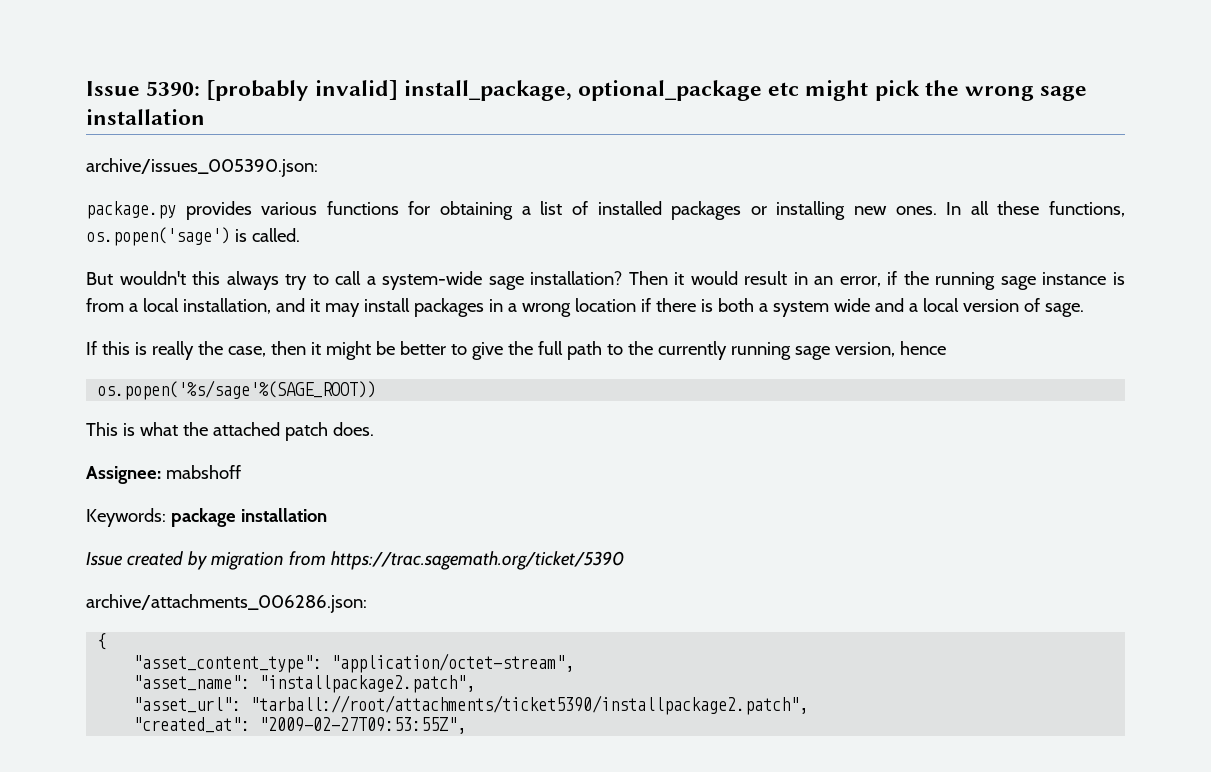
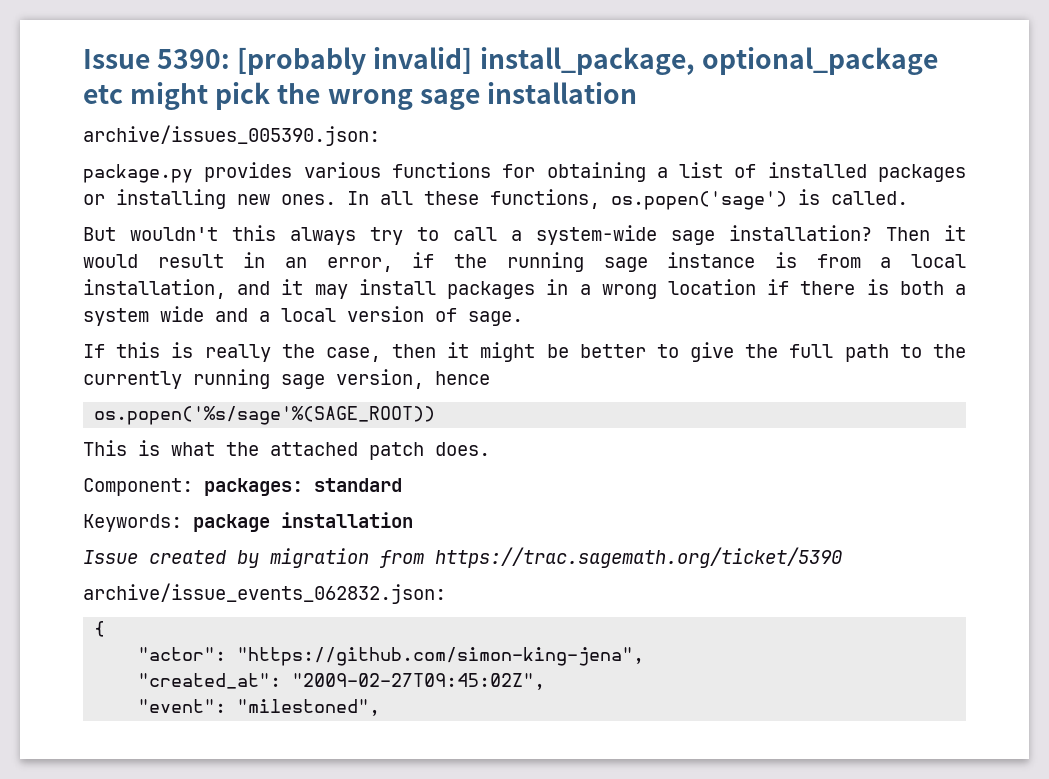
- Assignee: mabshoff
+ Component: packages: standard
- archive/attachments_006286.json:
+ archive/issue_events_062832.json:
- "asset_content_type": "application/octet-stream",
- "asset_name": "installpackage2.patch",
- "asset_url": "tarball://root/attachments/ticket5390/installpackage2.patch",
- "created_at": "2009-02-27T09:53:55Z",
+ "actor": "https://github.com/simon-king-jena",
+ "created_at": "2009-02-27T09:45:02Z",
+ "event": "milestoned",

